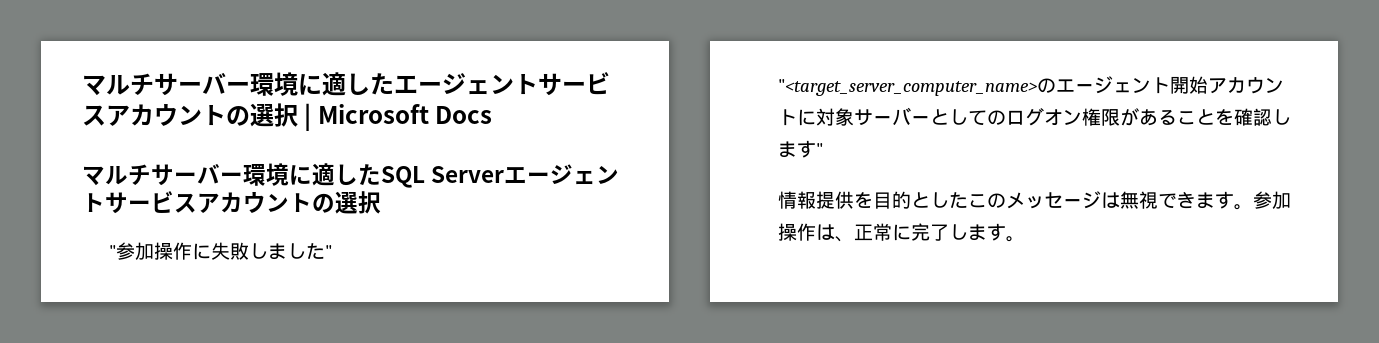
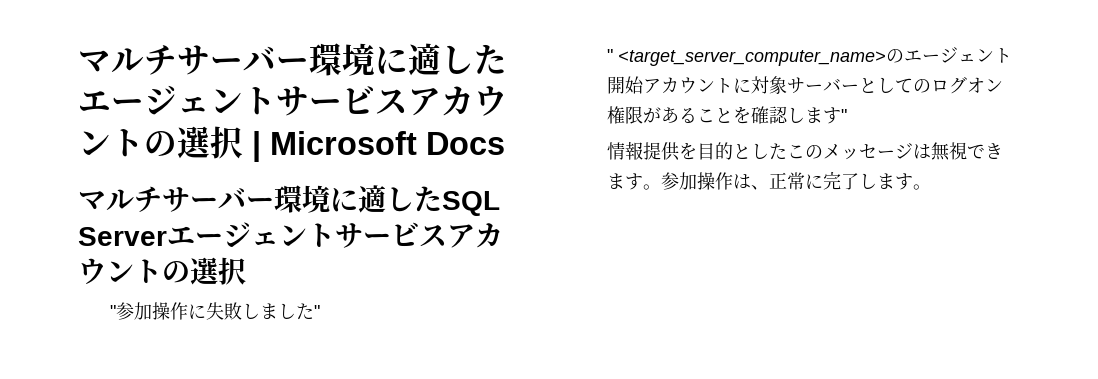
- "<target_server_computer_name>のエージェント開始アカウントに対象サーバーとしてのログオン権限があることを確認します"
+ " <target_server_computer_name>のエージェント開始アカウントに対象サーバーとしてのログオン権限があることを確認します"

